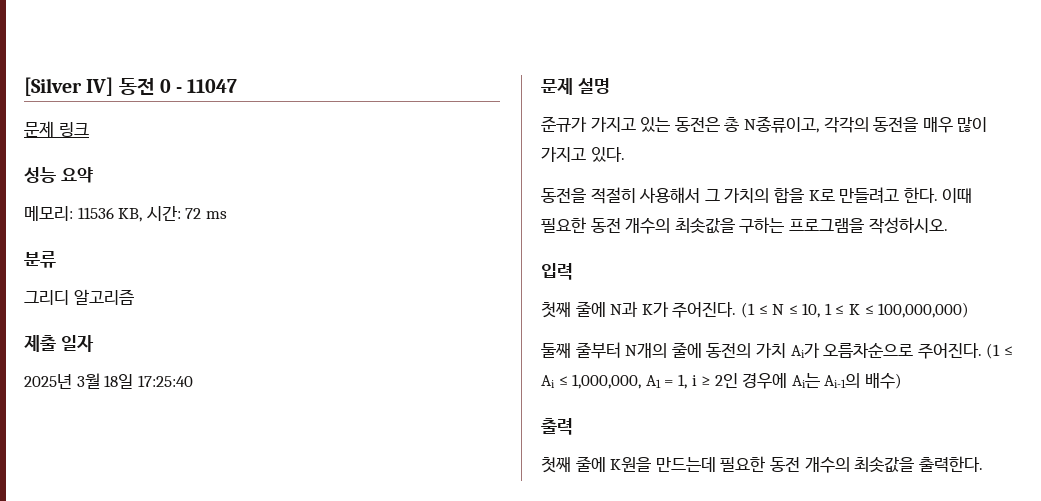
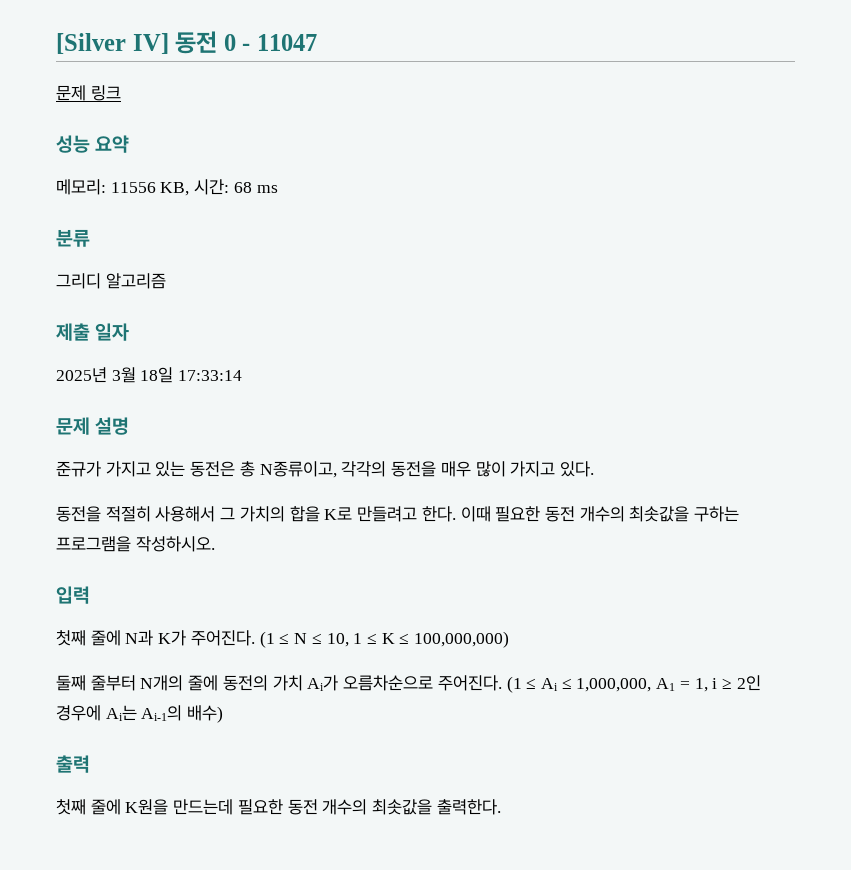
- 메모리: 11536 KB, 시간: 72 ms
+ 메모리: 11556 KB, 시간: 68 ms
- 2025년 3월 18일 17:25:40
+ 2025년 3월 18일 17:33:14

